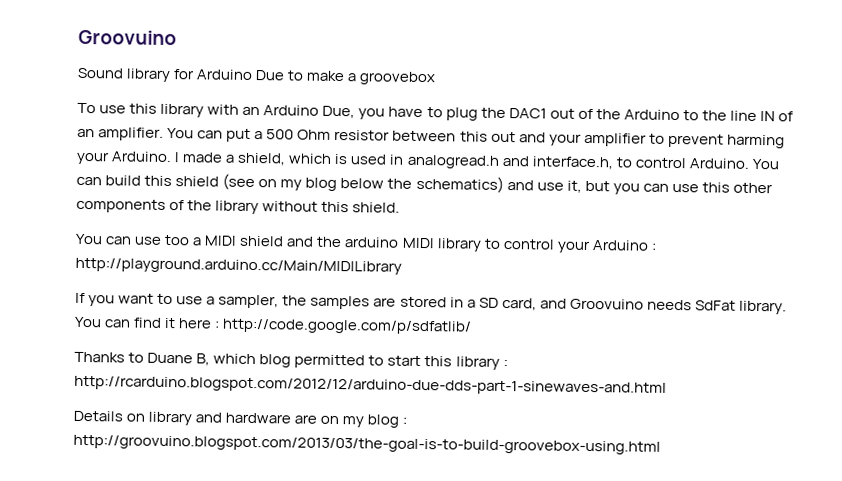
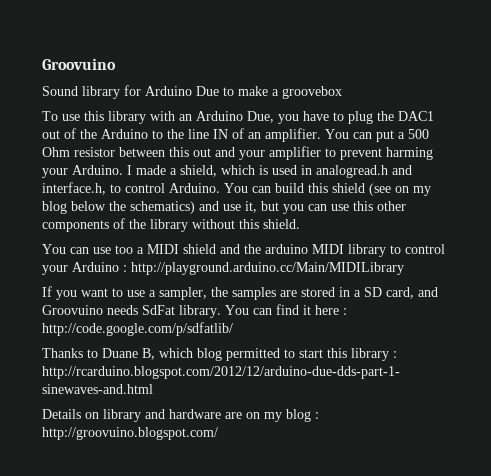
- Details on library and hardware are on my blog : http://groovuino.blogspot.com/2013/03/the-goal-is-to-build-groovebox-using.html
+ Details on library and hardware are on my blog : http://groovuino.blogspot.com/

